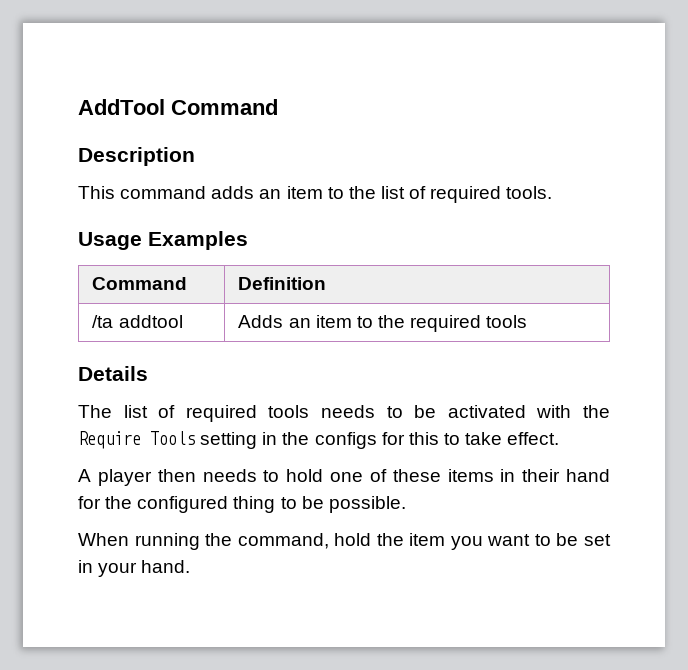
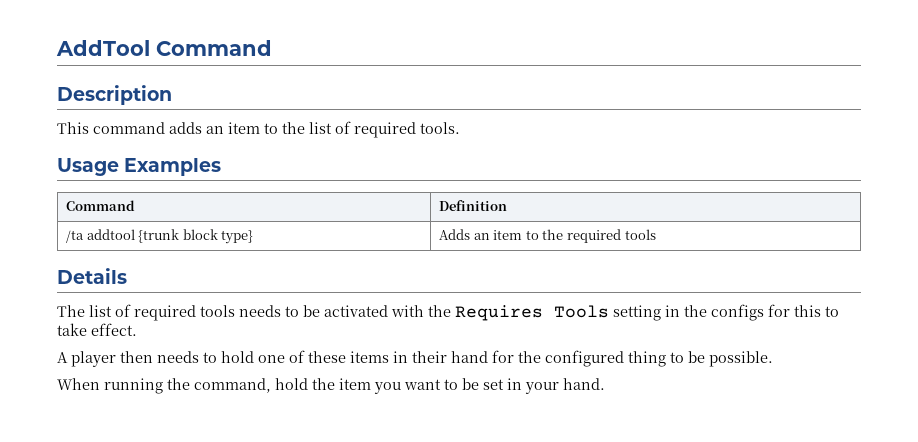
- /ta addtool | Adds an item to the required tools
+ /ta addtool {trunk block type} | Adds an item to the required tools
- The list of required tools needs to be activated with the Require Tools setting in the configs for this to take effect.
+ The list of required tools needs to be activated with the Requires Tools setting in the configs for this to take effect.

